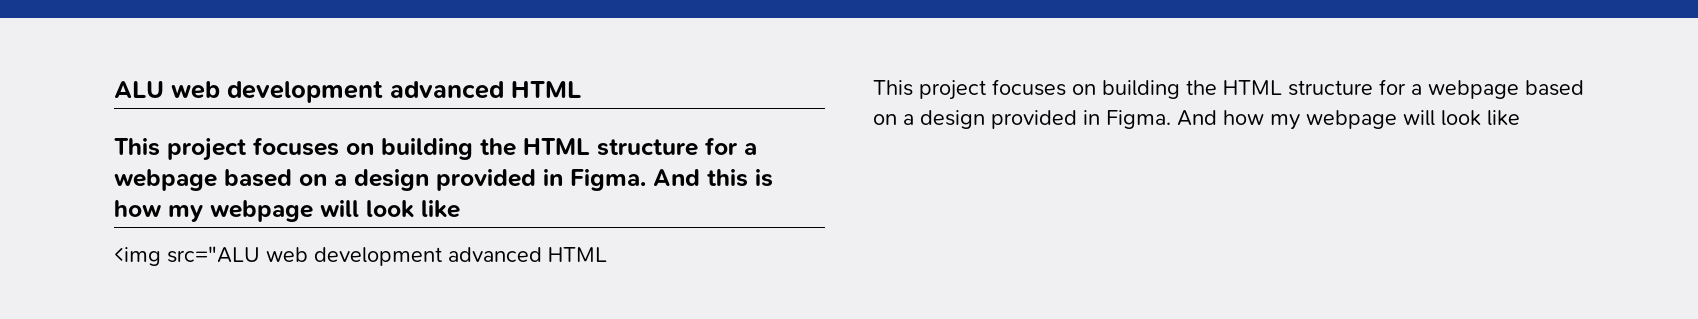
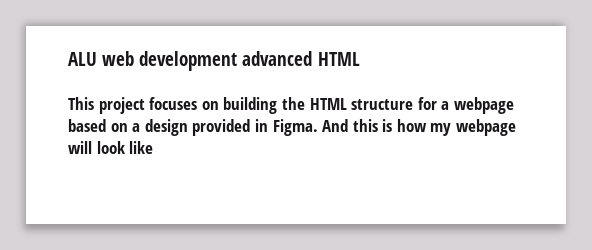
- <img src="ALU web development advanced HTML
- This project focuses on building the HTML structure for a webpage based on a design provided in Figma. And how my webpage will look like

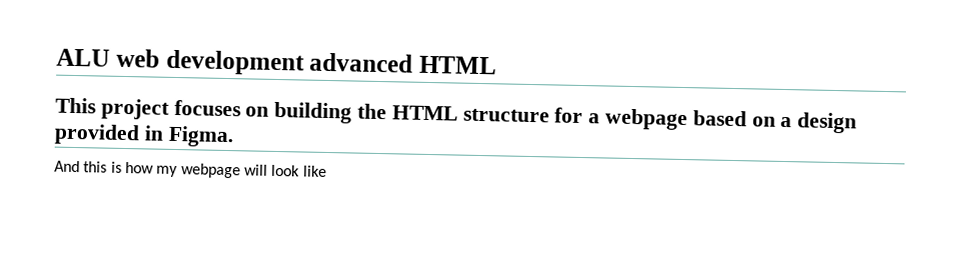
- This project focuses on building the HTML structure for a webpage based on a design provided in Figma. And this is how my webpage will look like
+ This project focuses on building the HTML structure for a webpage based on a design provided in Figma.
+ And this is how my webpage will look like

